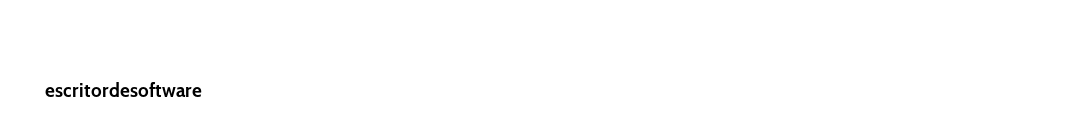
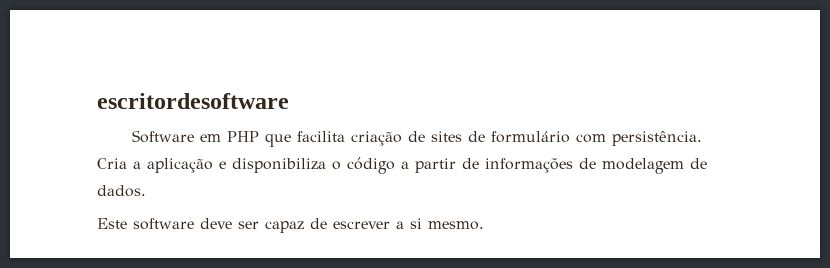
+ Software em PHP que facilita criação de sites de formulário com persistência. Cria a aplicação e disponibiliza o código a partir de informações de modelagem de dados.
+ Este software deve ser capaz de escrever a si mesmo.

